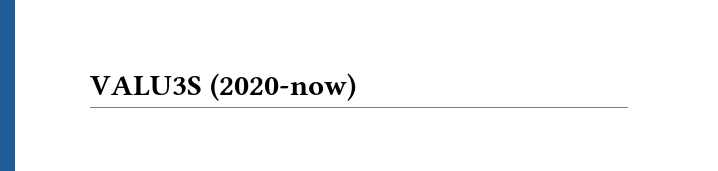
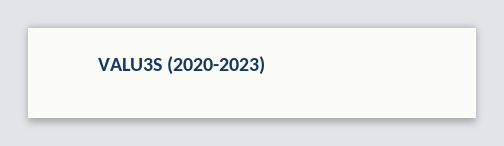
- VALU3S (2020-now)
+ VALU3S (2020-2023)

